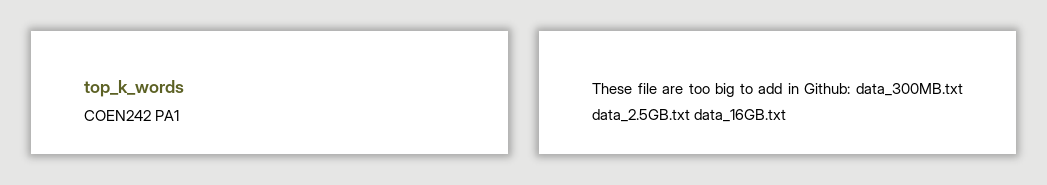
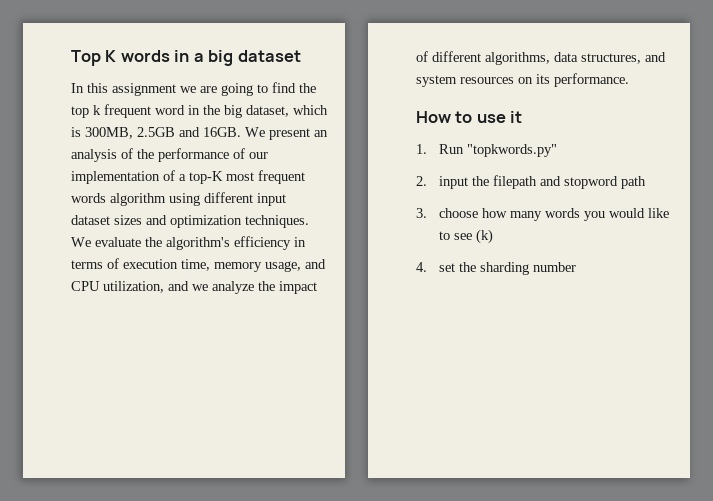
- top_k_words
- COEN242 PA1
- These file are too big to add in Github: data_300MB.txt data_2.5GB.txt data_16GB.txt
+ Top K words in a big dataset
+ In this assignment we are going to find the top k frequent word in the big dataset, which is 300MB, 2.5GB and 16GB. We present an analysis of the performance of our implementation of a top-K most frequent words algorithm using different input dataset sizes and optimization techniques. We evaluate the algorithm's efficiency in terms of execution time, memory usage, and CPU utilization, and we analyze the impact of different algorithms, data structures, and system resources on its performance.
+ How to use it
+ 1. Run "topkwords.py"
+ 2. input the filepath and stopword path
+ 3. choose how many words you would like to see (k)
+ 4. set the sharding number

